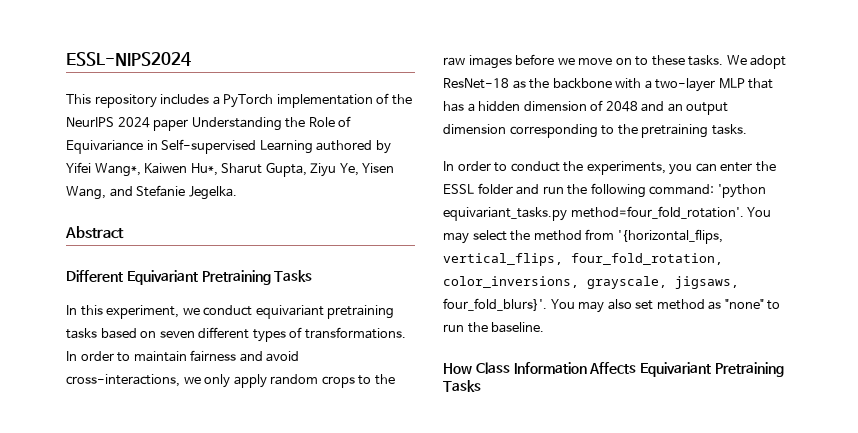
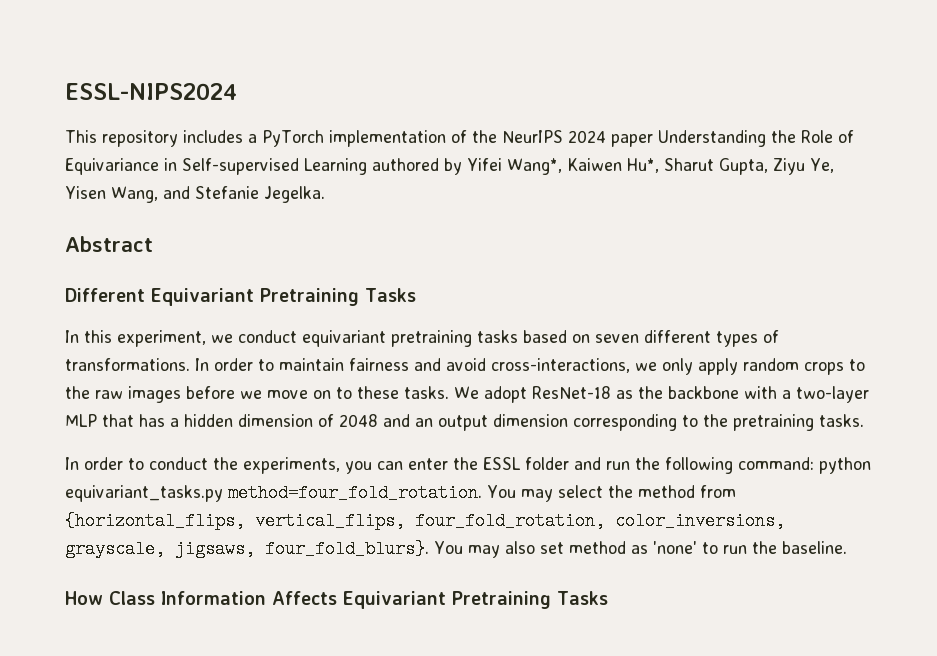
- In order to conduct the experiments, you can enter the ESSL folder and run the following command: 'python equivariant_tasks.py method=four_fold_rotation'.
+ In order to conduct the experiments, you can enter the ESSL folder and run the following command: python equivariant_tasks.py method=four_fold_rotation.
- You may select the method from '{horizontal_flips, vertical_flips, four_fold_rotation, color_inversions, grayscale, jigsaws, four_fold_blurs}'.
+ You may select the method from {horizontal_flips, vertical_flips, four_fold_rotation, color_inversions, grayscale, jigsaws, four_fold_blurs}.
- You may also set method as "none" to run the baseline.
+ You may also set method as 'none' to run the baseline.

